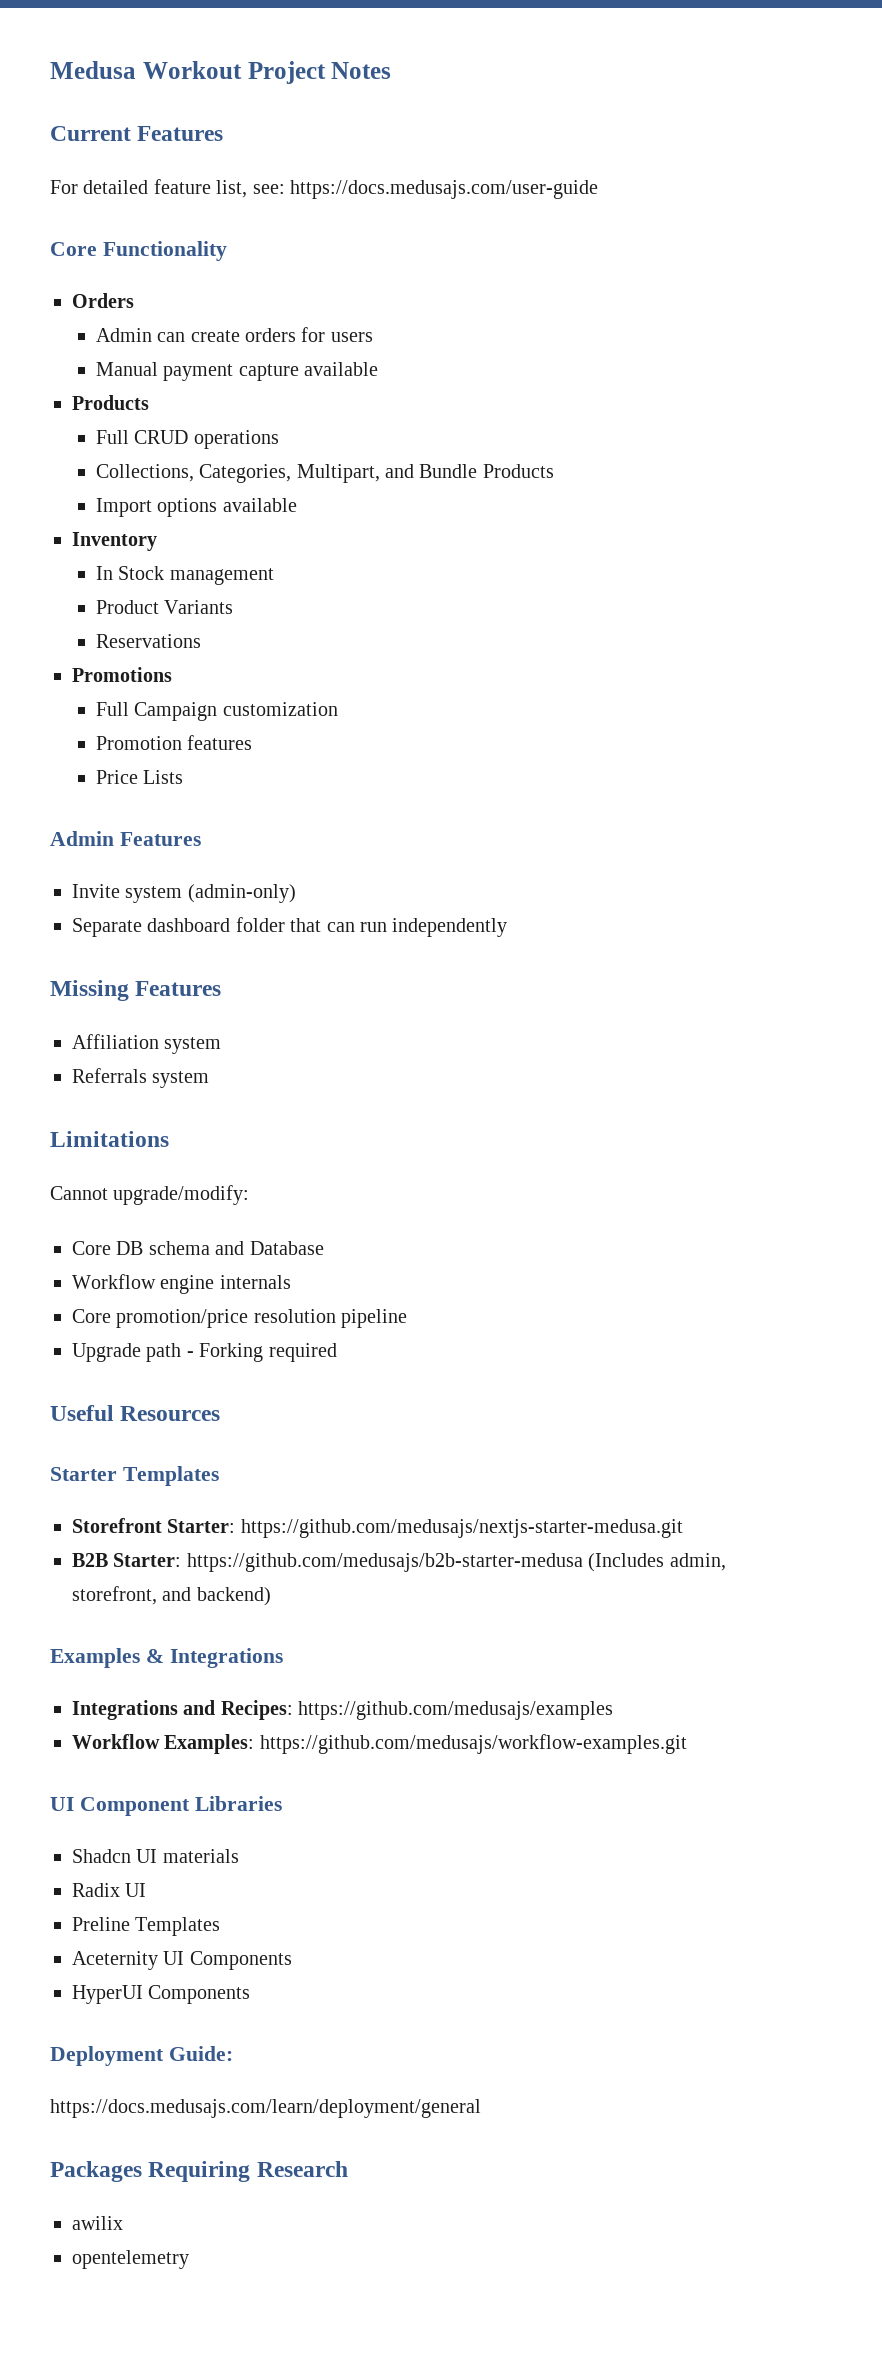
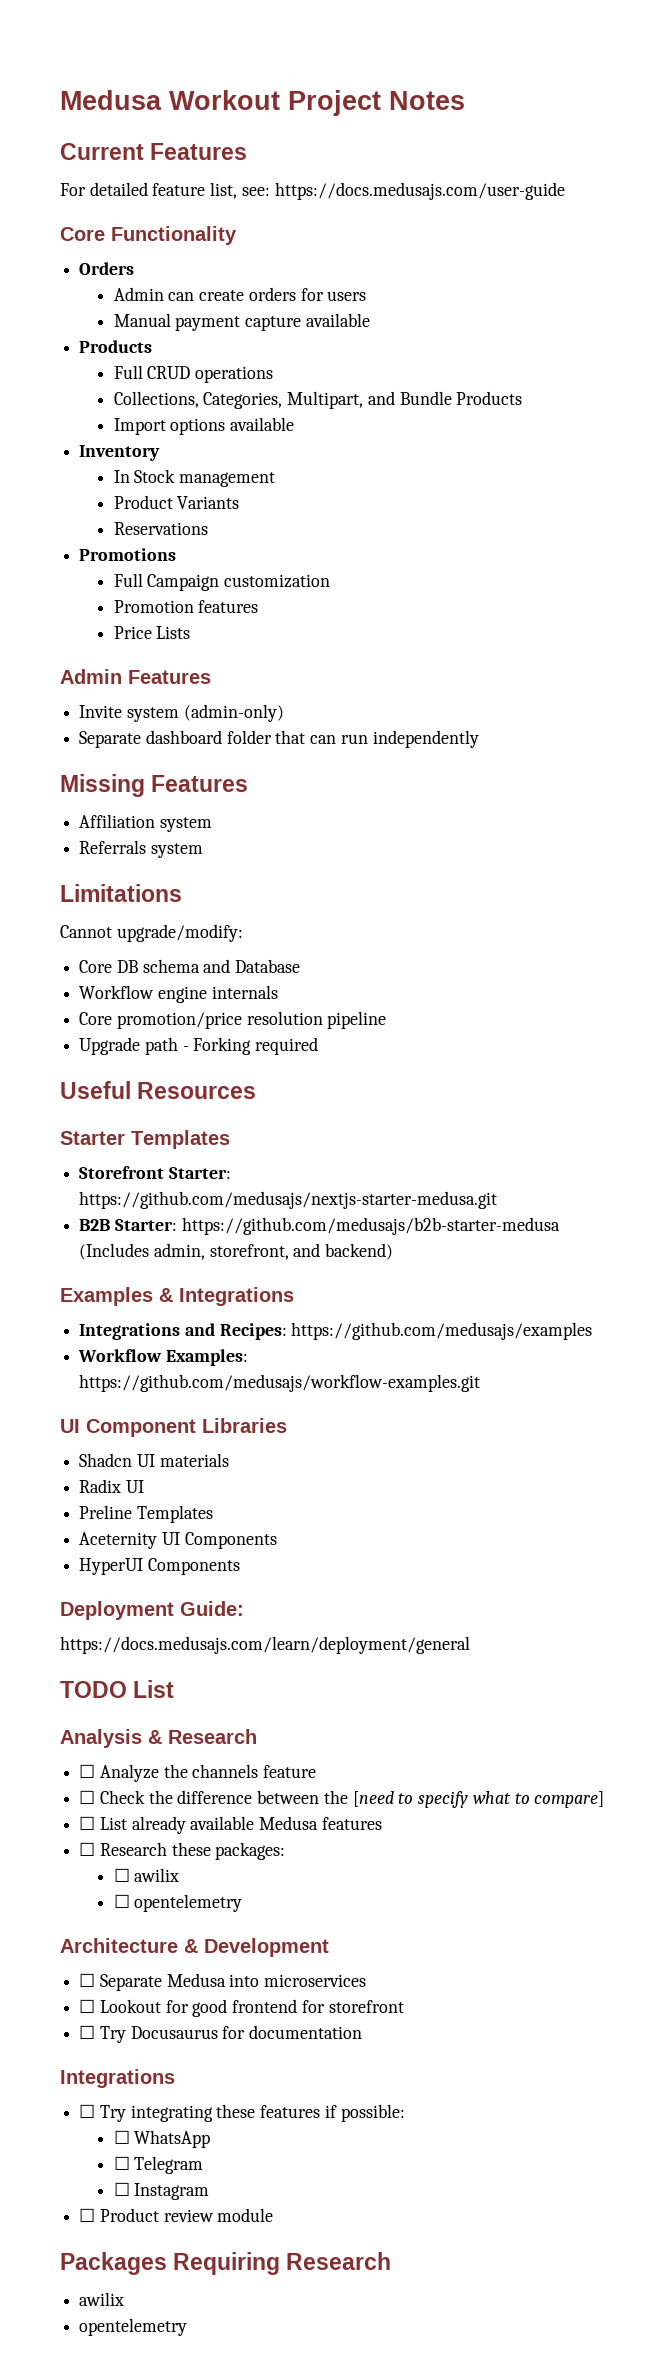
+ TODO List
+ Analysis & Research
+ ☐ Analyze the channels feature
+ ☐ Check the difference between the [need to specify what to compare]
+ ☐ List already available Medusa features
+ ☐ Research these packages:
+ ☐ awilix
+ ☐ opentelemetry
+ Architecture & Development
+ ☐ Separate Medusa into microservices
+ ☐ Lookout for good frontend for storefront
+ ☐ Try Docusaurus for documentation
+ Integrations
+ ☐ Try integrating these features if possible:
+ ☐ WhatsApp
+ ☐ Telegram
+ ☐ Instagram
+ ☐ Product review module

